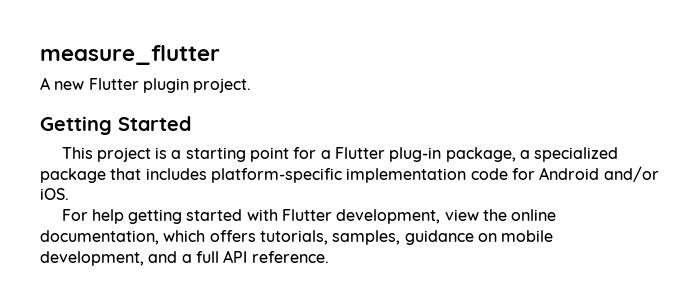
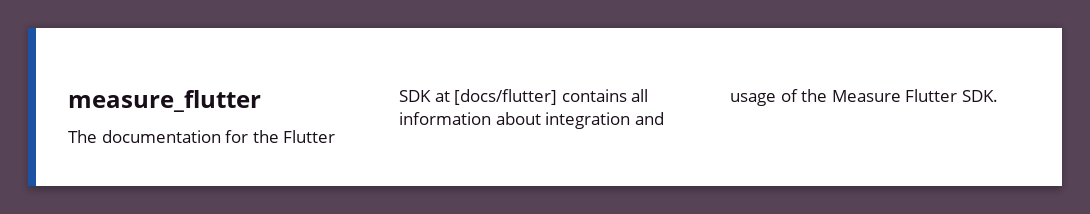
- A new Flutter plugin project.
- Getting Started
- This project is a starting point for a Flutter plug-in package, a specialized package that includes platform-specific implementation code for Android and/or iOS.
- For help getting started with Flutter development, view the online documentation, which offers tutorials, samples, guidance on mobile development, and a full API reference.
+ The documentation for the Flutter SDK at [docs/flutter] contains all information about integration and usage of the Measure Flutter SDK.

